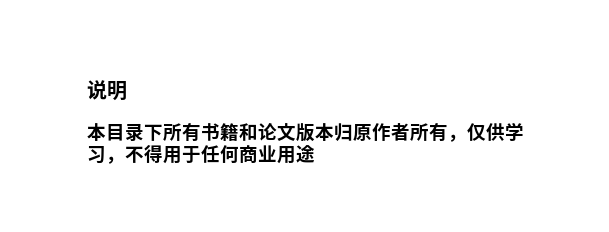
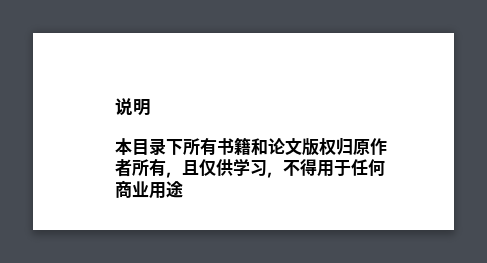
- 本目录下所有书籍和论文版本归原作者所有，仅供学习，不得用于任何商业用途
+ 本目录下所有书籍和论文版权归原作者所有，且仅供学习，不得用于任何商业用途

